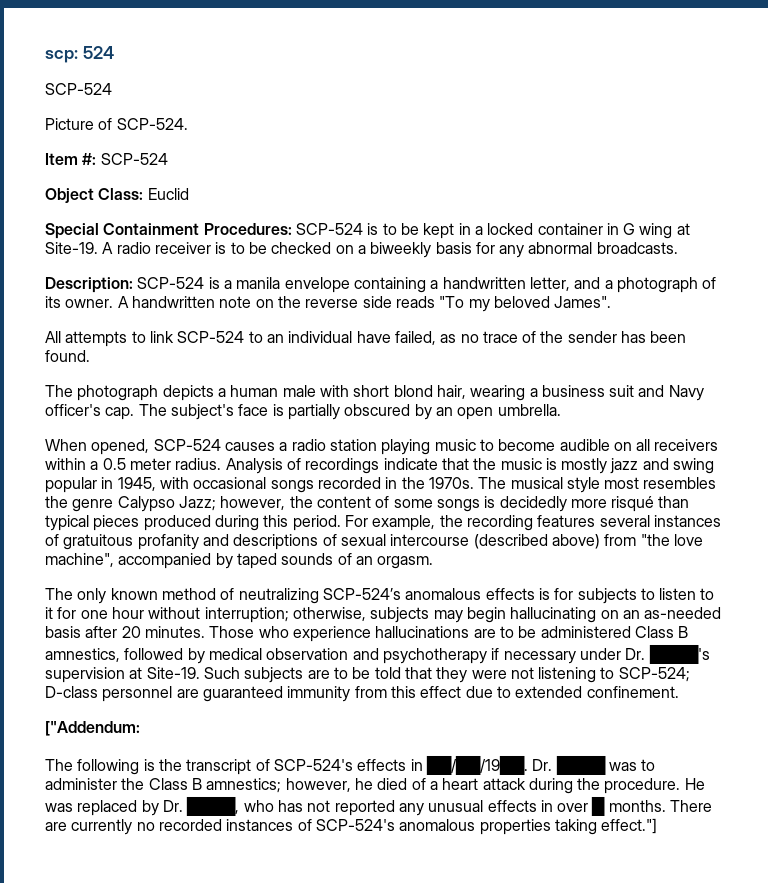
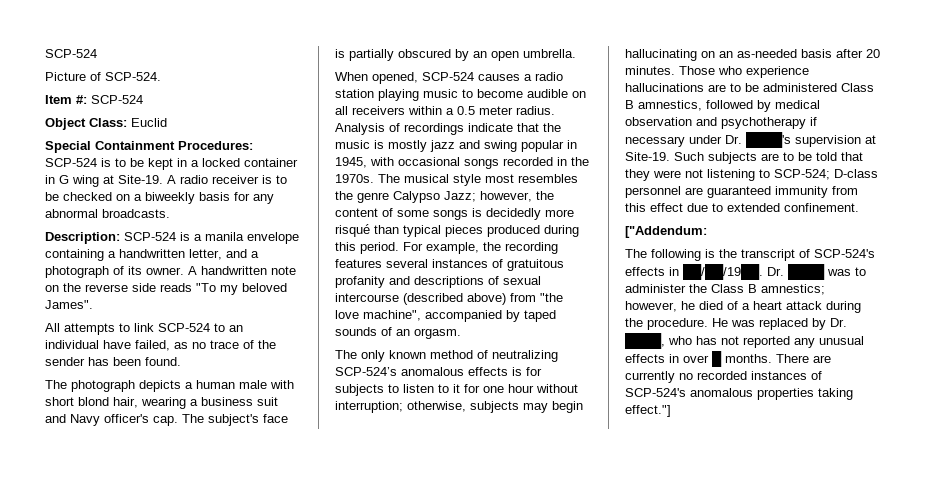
- scp: 524

